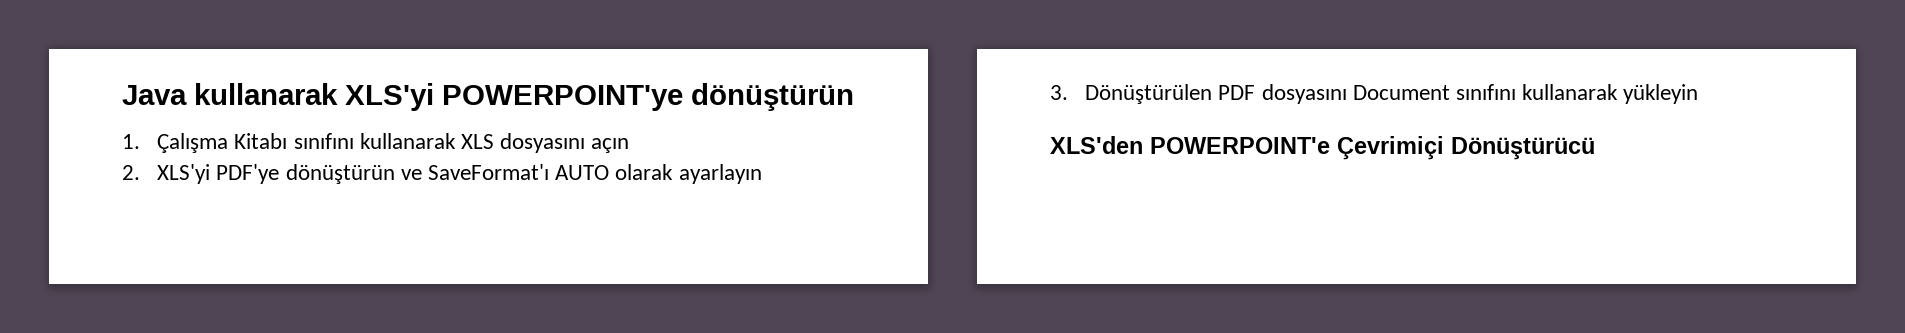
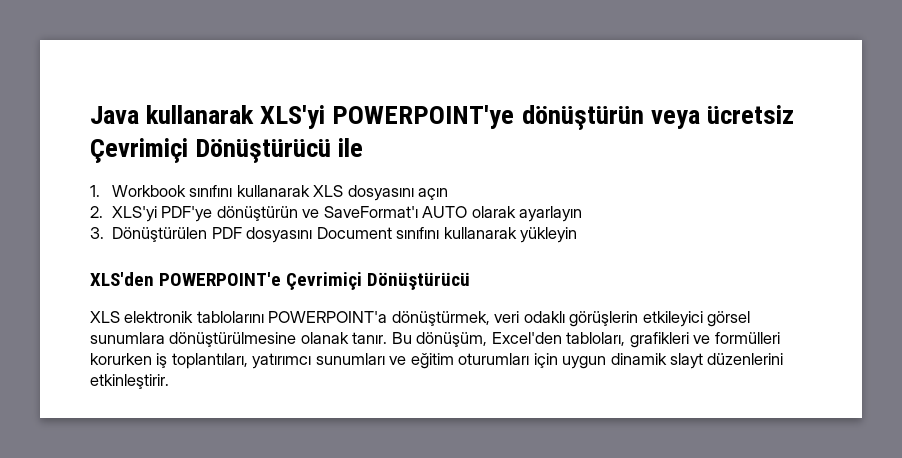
- Java kullanarak XLS'yi POWERPOINT'ye dönüştürün
+ Java kullanarak XLS'yi POWERPOINT'ye dönüştürün veya ücretsiz Çevrimiçi Dönüştürücü ile
- 1. Çalışma Kitabı sınıfını kullanarak XLS dosyasını açın
+ 1. Workbook sınıfını kullanarak XLS dosyasını açın
+ XLS elektronik tablolarını POWERPOINT'a dönüştürmek, veri odaklı görüşlerin etkileyici görsel sunumlara dönüştürülmesine olanak tanır. Bu dönüşüm, Excel'den tabloları, grafikleri ve formülleri korurken iş toplantıları, yatırımcı sunumları ve eğitim oturumları için uygun dinamik slayt düzenlerini etkinleştirir.

